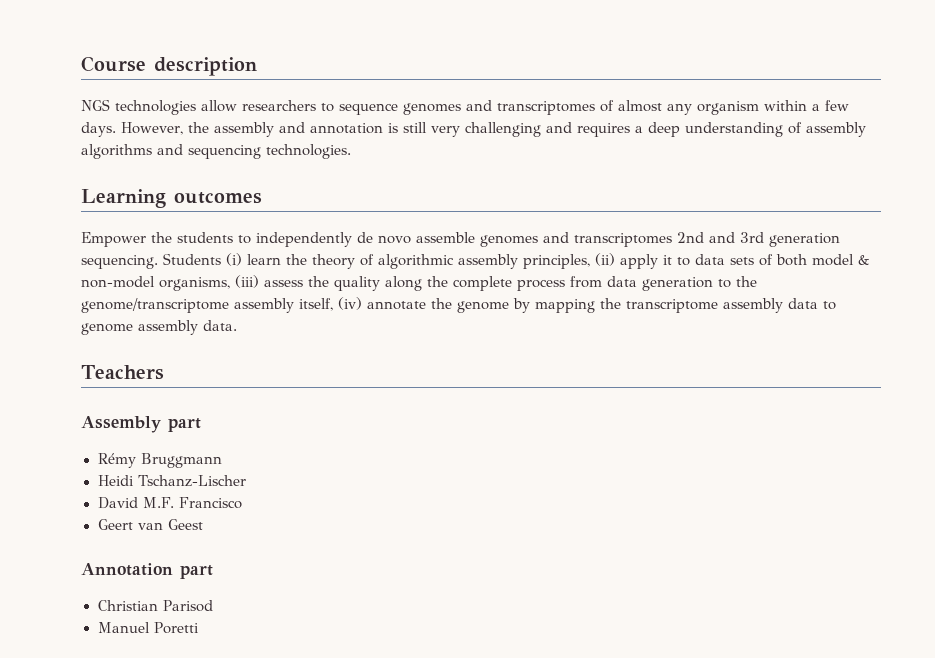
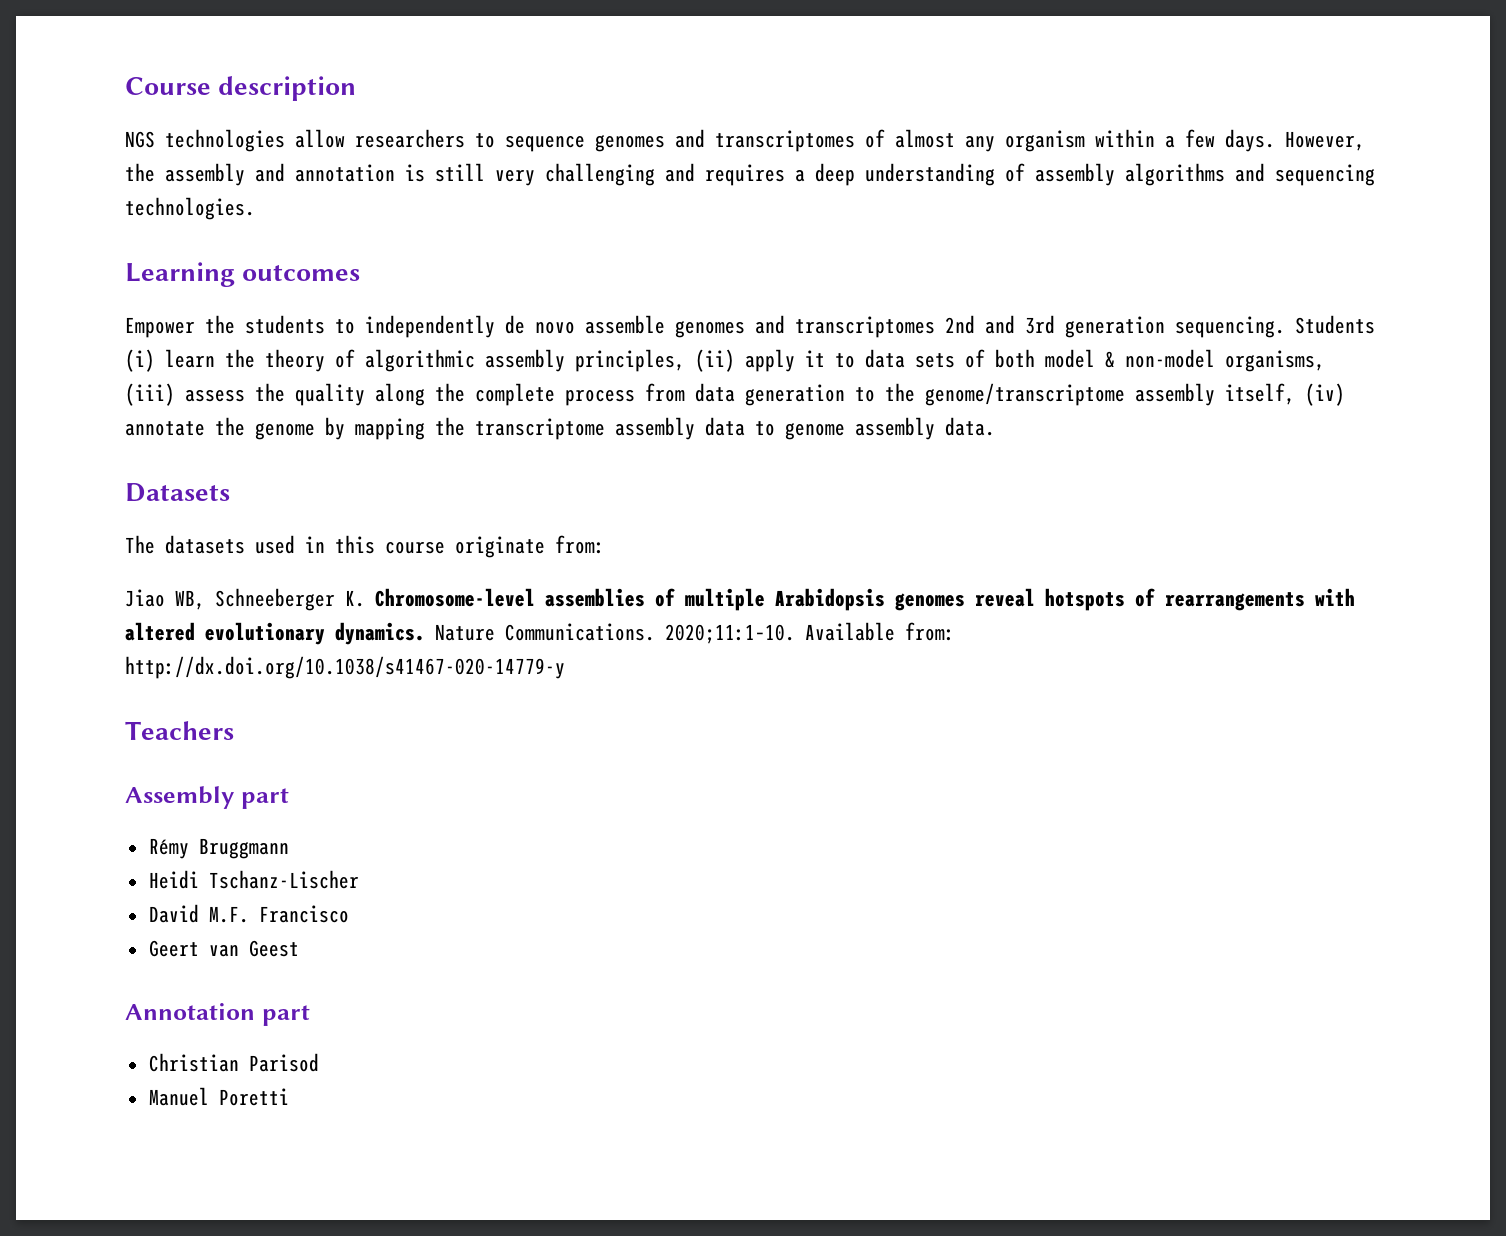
+ Datasets
+ The datasets used in this course originate from:
+ Jiao WB, Schneeberger K. Chromosome-level assemblies of multiple Arabidopsis genomes reveal hotspots of rearrangements with altered evolutionary dynamics. Nature Communications. 2020;11:1–10. Available from: http://dx.doi.org/10.1038/s41467-020-14779-y

